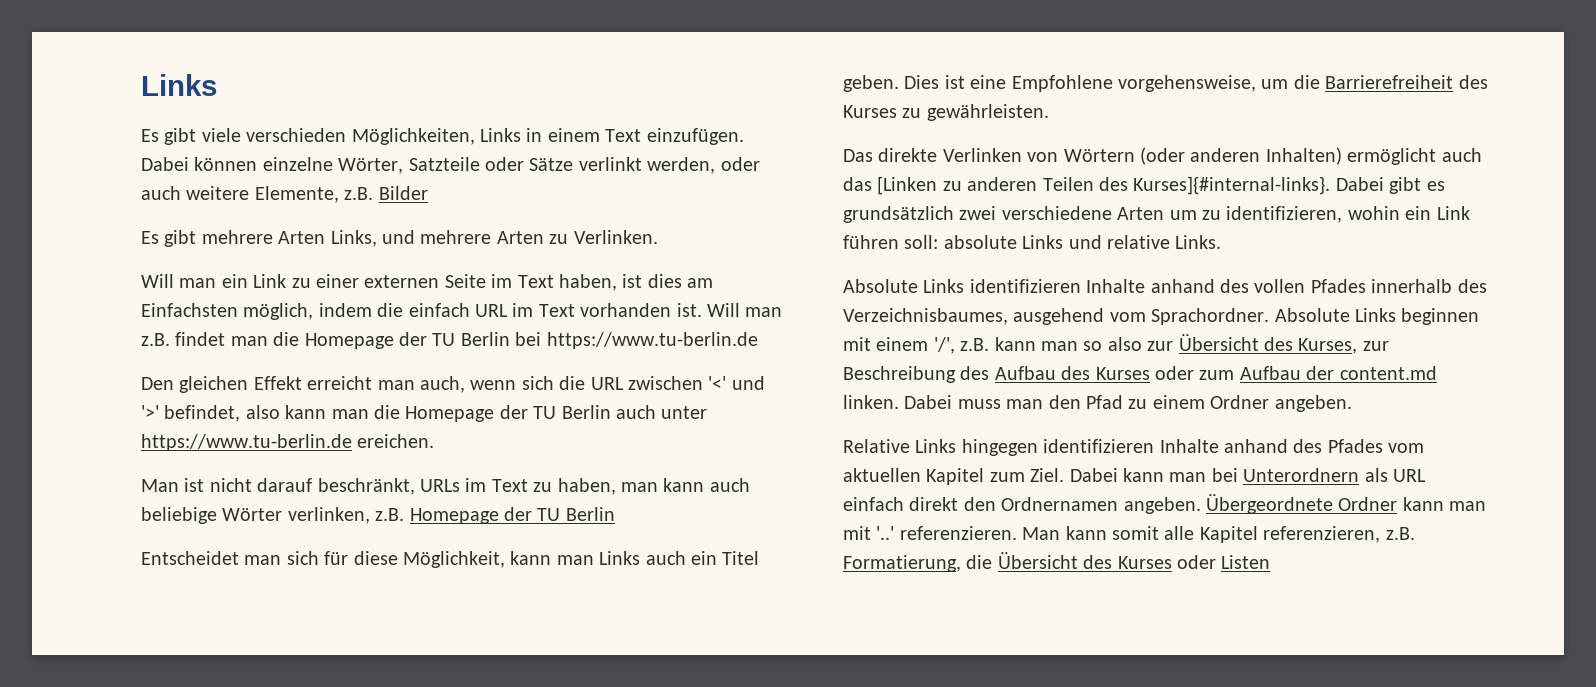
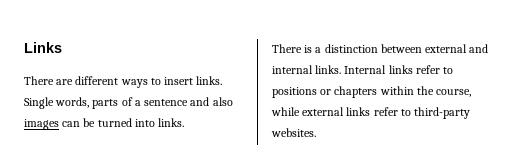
- Es gibt viele verschieden Möglichkeiten, Links in einem Text einzufügen. Dabei können einzelne Wörter, Satzteile oder Sätze verlinkt werden, oder auch weitere Elemente, z.B. Bilder
- Es gibt mehrere Arten Links, und mehrere Arten zu Verlinken.
- Will man ein Link zu einer externen Seite im Text haben, ist dies am Einfachsten möglich, indem die einfach URL im Text vorhanden ist. Will man z.B. findet man die Homepage der TU Berlin bei https://www.tu-berlin.de
- Den gleichen Effekt erreicht man auch, wenn sich die URL zwischen '<' und '>' befindet, also kann man die Homepage der TU Berlin auch unter https://www.tu-berlin.de ereichen.
- Man ist nicht darauf beschränkt, URLs im Text zu haben, man kann auch beliebige Wörter verlinken, z.B. Homepage der TU Berlin
- Entscheidet man sich für diese Möglichkeit, kann man Links auch ein Titel geben. Dies ist eine Empfohlene vorgehensweise, um die Barrierefreiheit des Kurses zu gewährleisten.
- Das direkte Verlinken von Wörtern (oder anderen Inhalten) ermöglicht auch das [Linken zu anderen Teilen des Kurses]{#internal-links}. Dabei gibt es grundsätzlich zwei verschiedene Arten um zu identifizieren, wohin ein Link führen soll: absolute Links und relative Links.
- Absolute Links identifizieren Inhalte anhand des vollen Pfades innerhalb des Verzeichnisbaumes, ausgehend vom Sprachordner. Absolute Links beginnen mit einem '/', z.B. kann man so also zur Übersicht des Kurses, zur Beschreibung des Aufbau des Kurses oder zum Aufbau der content.md linken. Dabei muss man den Pfad zu einem Ordner angeben.
- Relative Links hingegen identifizieren Inhalte anhand des Pfades vom aktuellen Kapitel zum Ziel. Dabei kann man bei Unterordnern als URL einfach direkt den Ordnernamen angeben. Übergeordnete Ordner kann man mit '..' referenzieren. Man kann somit alle Kapitel referenzieren, z.B. Formatierung, die Übersicht des Kurses oder Listen
+ There are different ways to insert links. Single words, parts of a sentence and also images can be turned into links.
+ There is a distinction between external and internal links. Internal links refer to positions or chapters within the course, while external links refer to third-party websites.

